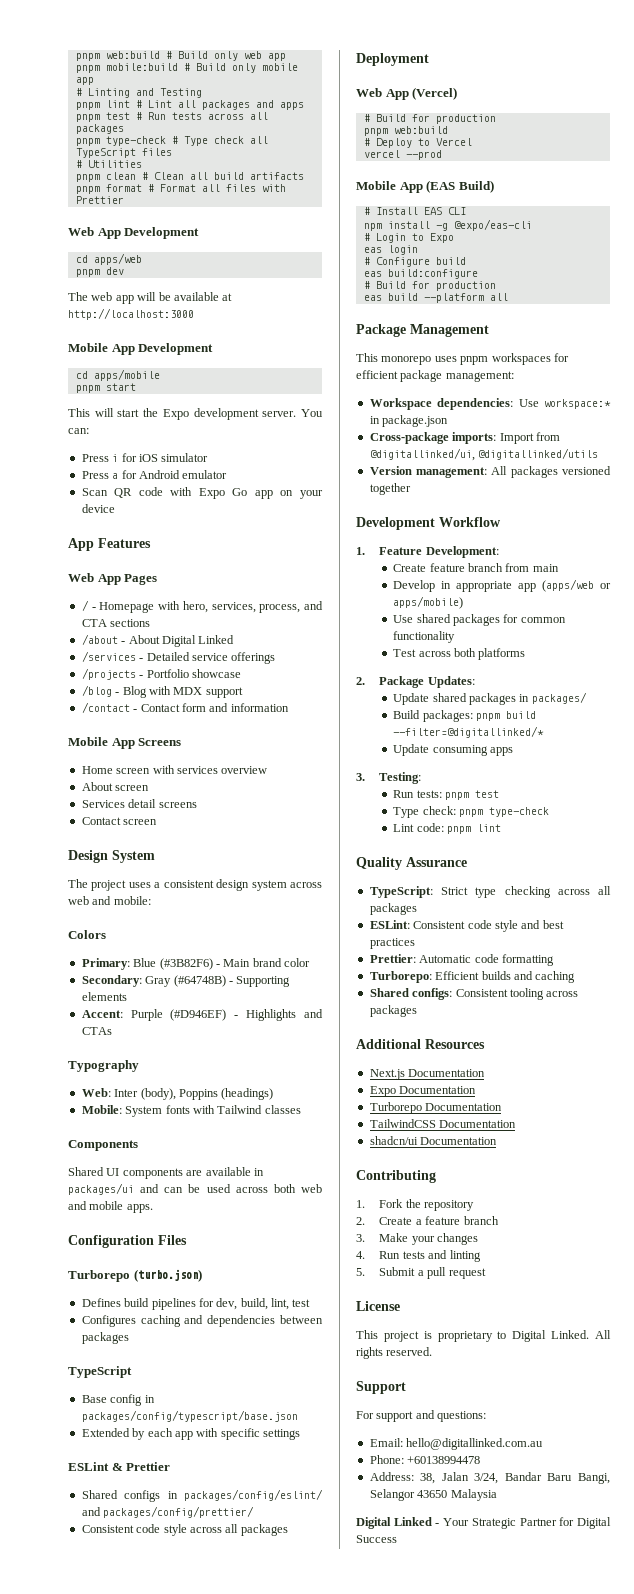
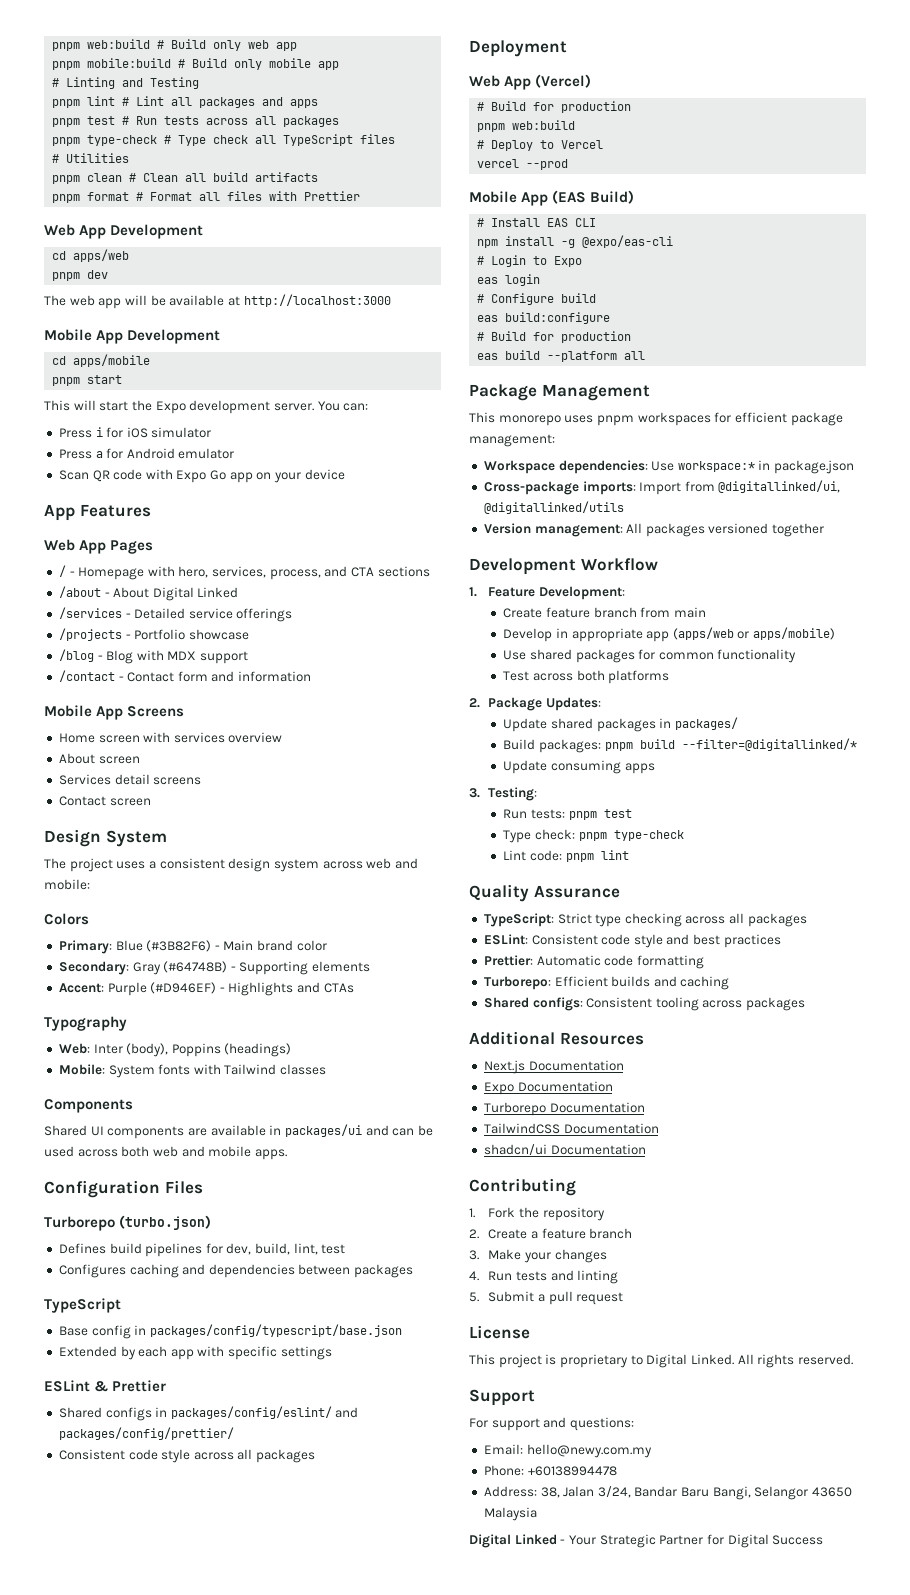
- Email: hello@digitallinked.com.au
+ Email: hello@newy.com.my

